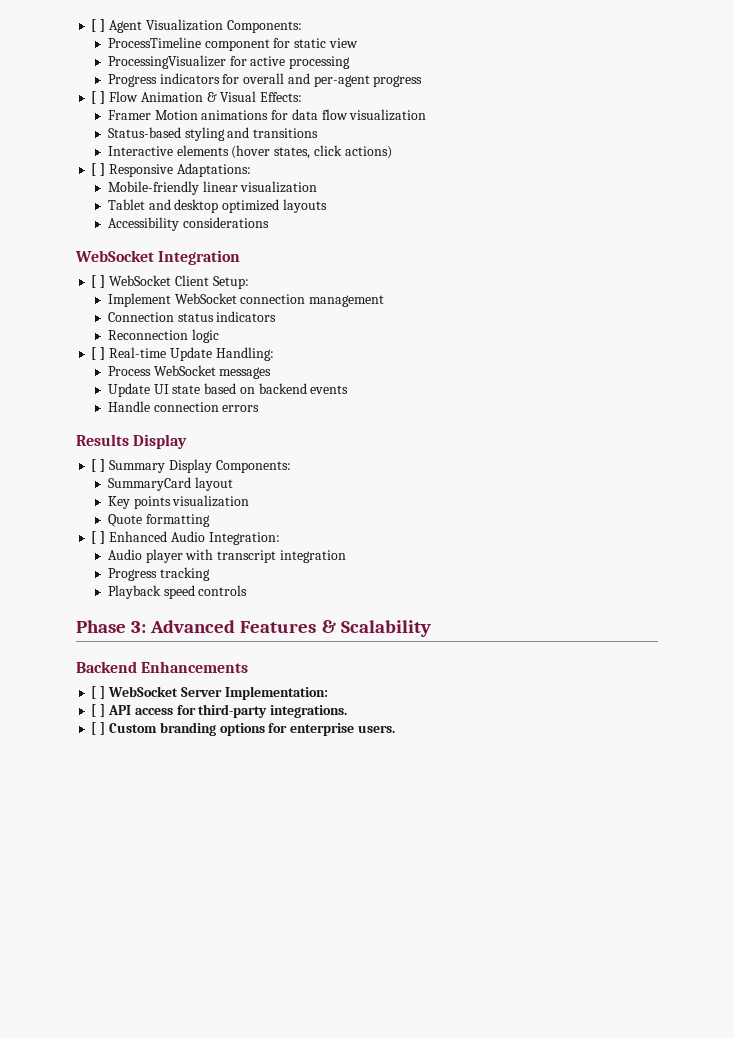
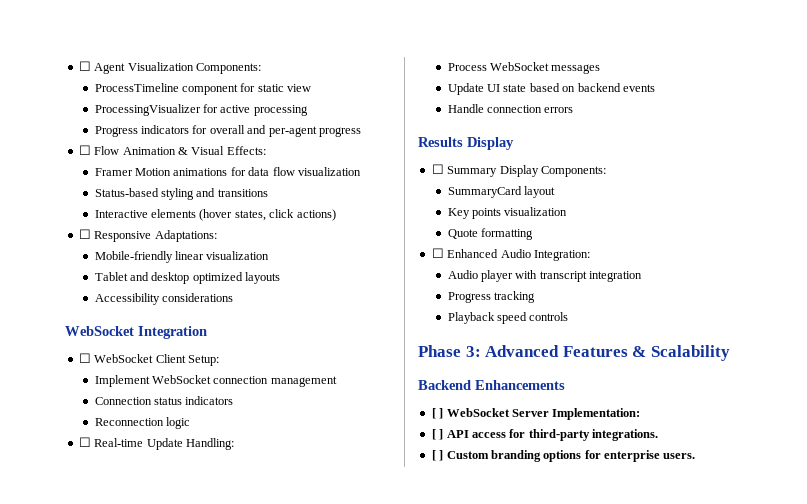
- [ ] Agent Visualization Components:
+ ☐ Agent Visualization Components:
- [ ] Flow Animation & Visual Effects:
+ ☐ Flow Animation & Visual Effects:
- [ ] Responsive Adaptations:
+ ☐ Responsive Adaptations:
- [ ] WebSocket Client Setup:
+ ☐ WebSocket Client Setup:
- [ ] Real-time Update Handling:
+ ☐ Real-time Update Handling:
- [ ] Summary Display Components:
+ ☐ Summary Display Components:
- [ ] Enhanced Audio Integration:
+ ☐ Enhanced Audio Integration:

